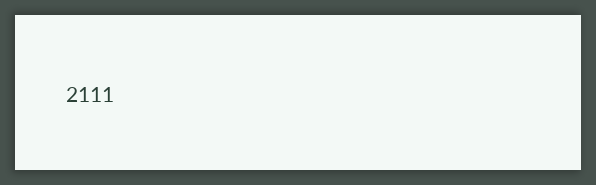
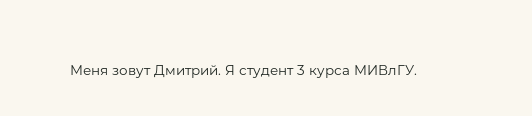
- 2111
+ Меня зовут Дмитрий. Я студент 3 курса МИВлГУ.

